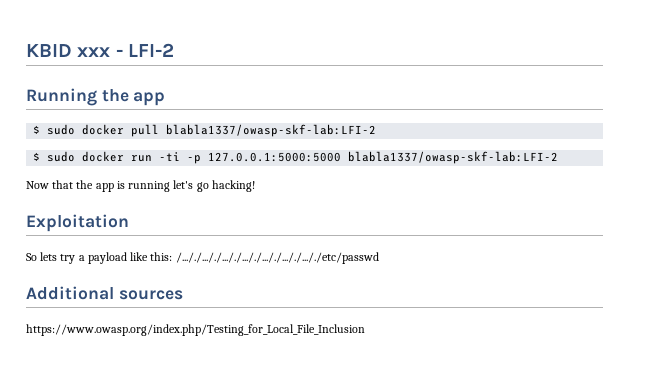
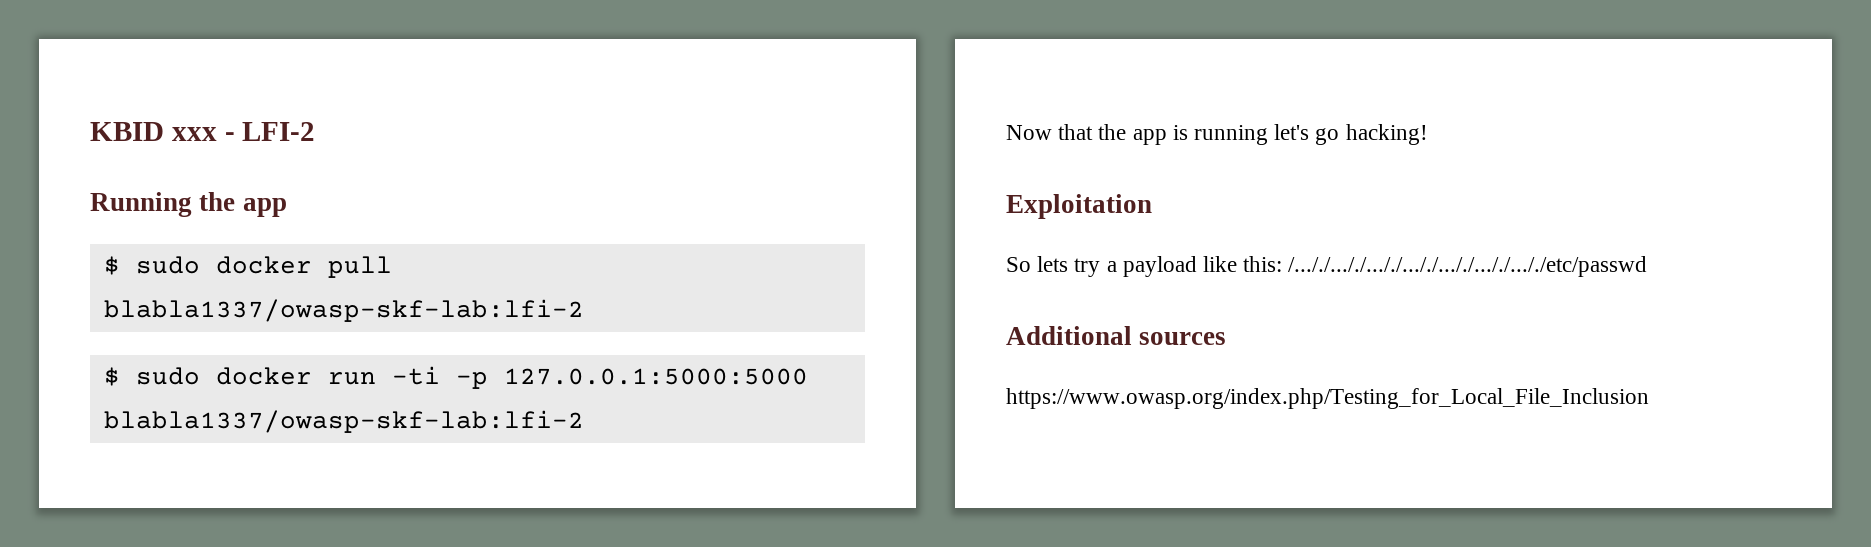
- $ sudo docker pull blabla1337/owasp-skf-lab:LFI-2
+ $ sudo docker pull blabla1337/owasp-skf-lab:lfi-2
- $ sudo docker run -ti -p 127.0.0.1:5000:5000 blabla1337/owasp-skf-lab:LFI-2
+ $ sudo docker run -ti -p 127.0.0.1:5000:5000 blabla1337/owasp-skf-lab:lfi-2

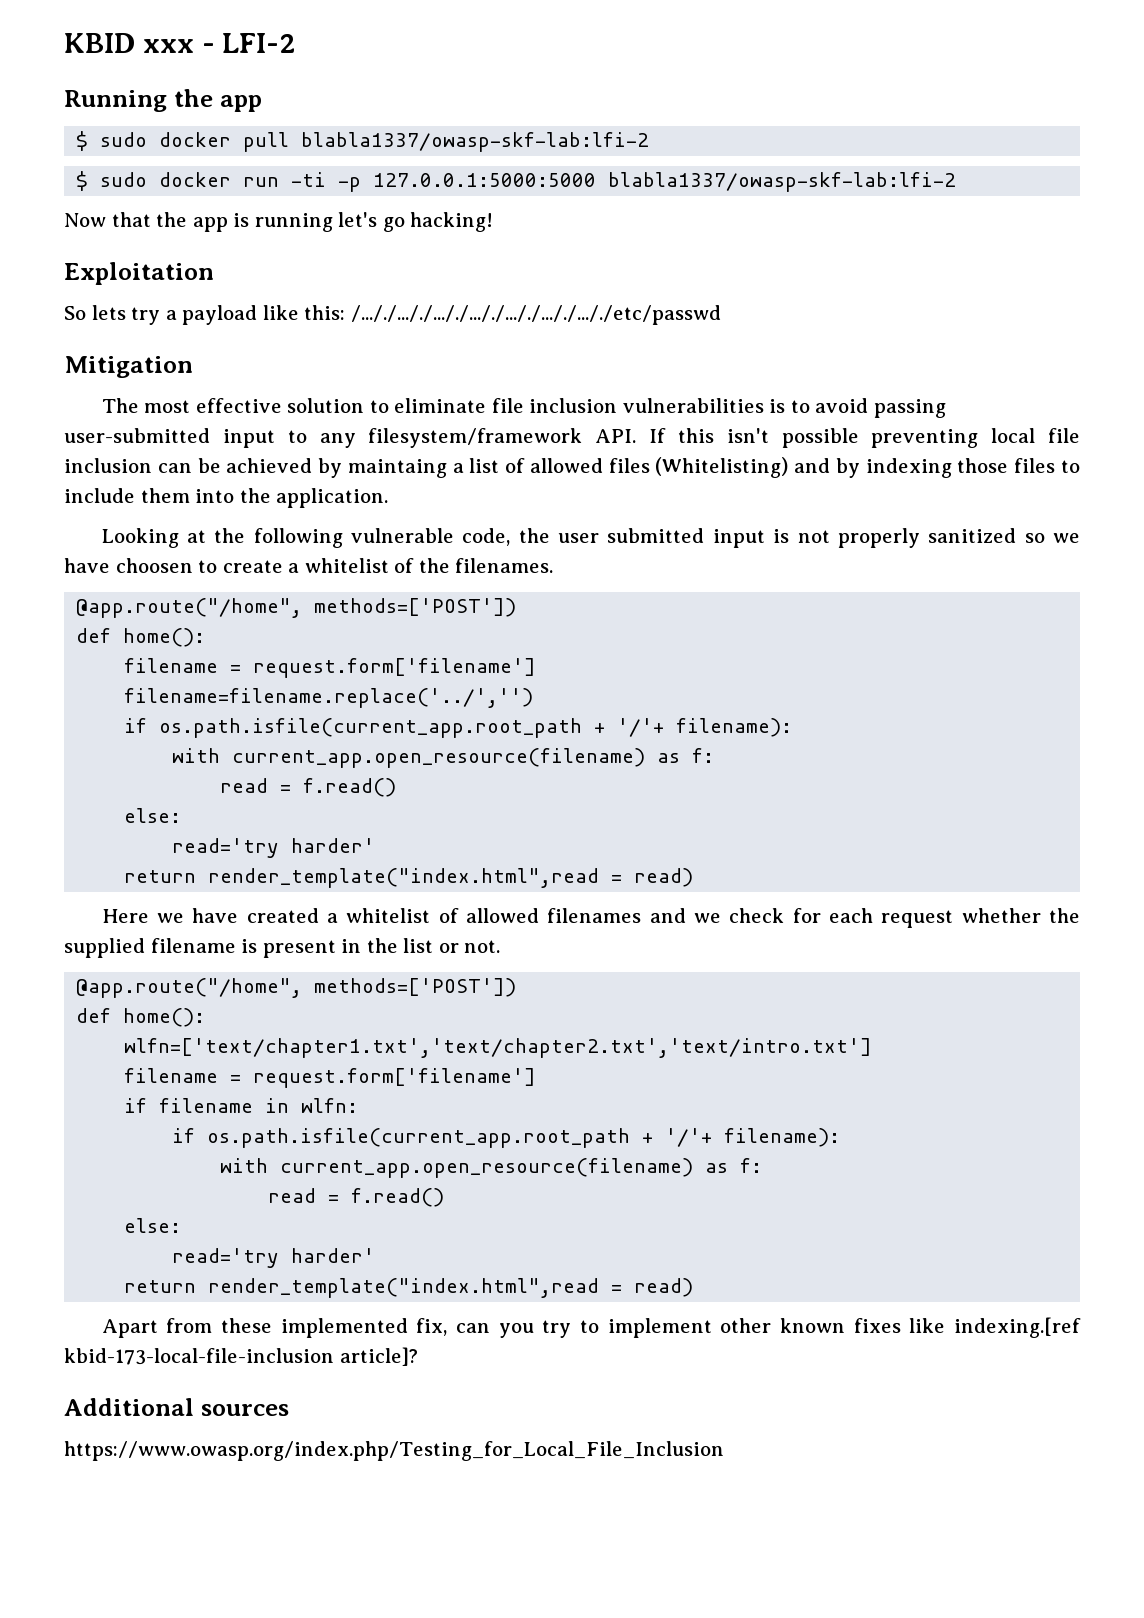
+ Mitigation
+ The most effective solution to eliminate file inclusion vulnerabilities is to avoid passing user-submitted input to any filesystem/framework API. If this isn't possible preventing local file inclusion can be achieved by maintaing a list of allowed files (Whitelisting) and by indexing those files to include them into the application.
+ Looking at the following vulnerable code, the user submitted input is not properly sanitized so we have choosen to create a whitelist of the filenames.
+ @app.route("/home", methods=['POST'])
+ def home():
+ filename = request.form['filename']
+ filename=filename.replace('../','')
+ if os.path.isfile(current_app.root_path + '/'+ filename):
+ with current_app.open_resource(filename) as f:
+ read = f.read()
+ else:
+ read='try harder'
+ return render_template("index.html",read = read)
+ Here we have created a whitelist of allowed filenames and we check for each request whether the supplied filename is present in the list or not.
+ @app.route("/home", methods=['POST'])
+ def home():
+ wlfn=['text/chapter1.txt','text/chapter2.txt','text/intro.txt']
+ filename = request.form['filename']
+ if filename in wlfn:
+ if os.path.isfile(current_app.root_path + '/'+ filename):
+ with current_app.open_resource(filename) as f:
+ read = f.read()
+ else:
+ read='try harder'
+ return render_template("index.html",read = read)
+ Apart from these implemented fix, can you try to implement other known fixes like indexing.[ref kbid-173-local-file-inclusion article]?

